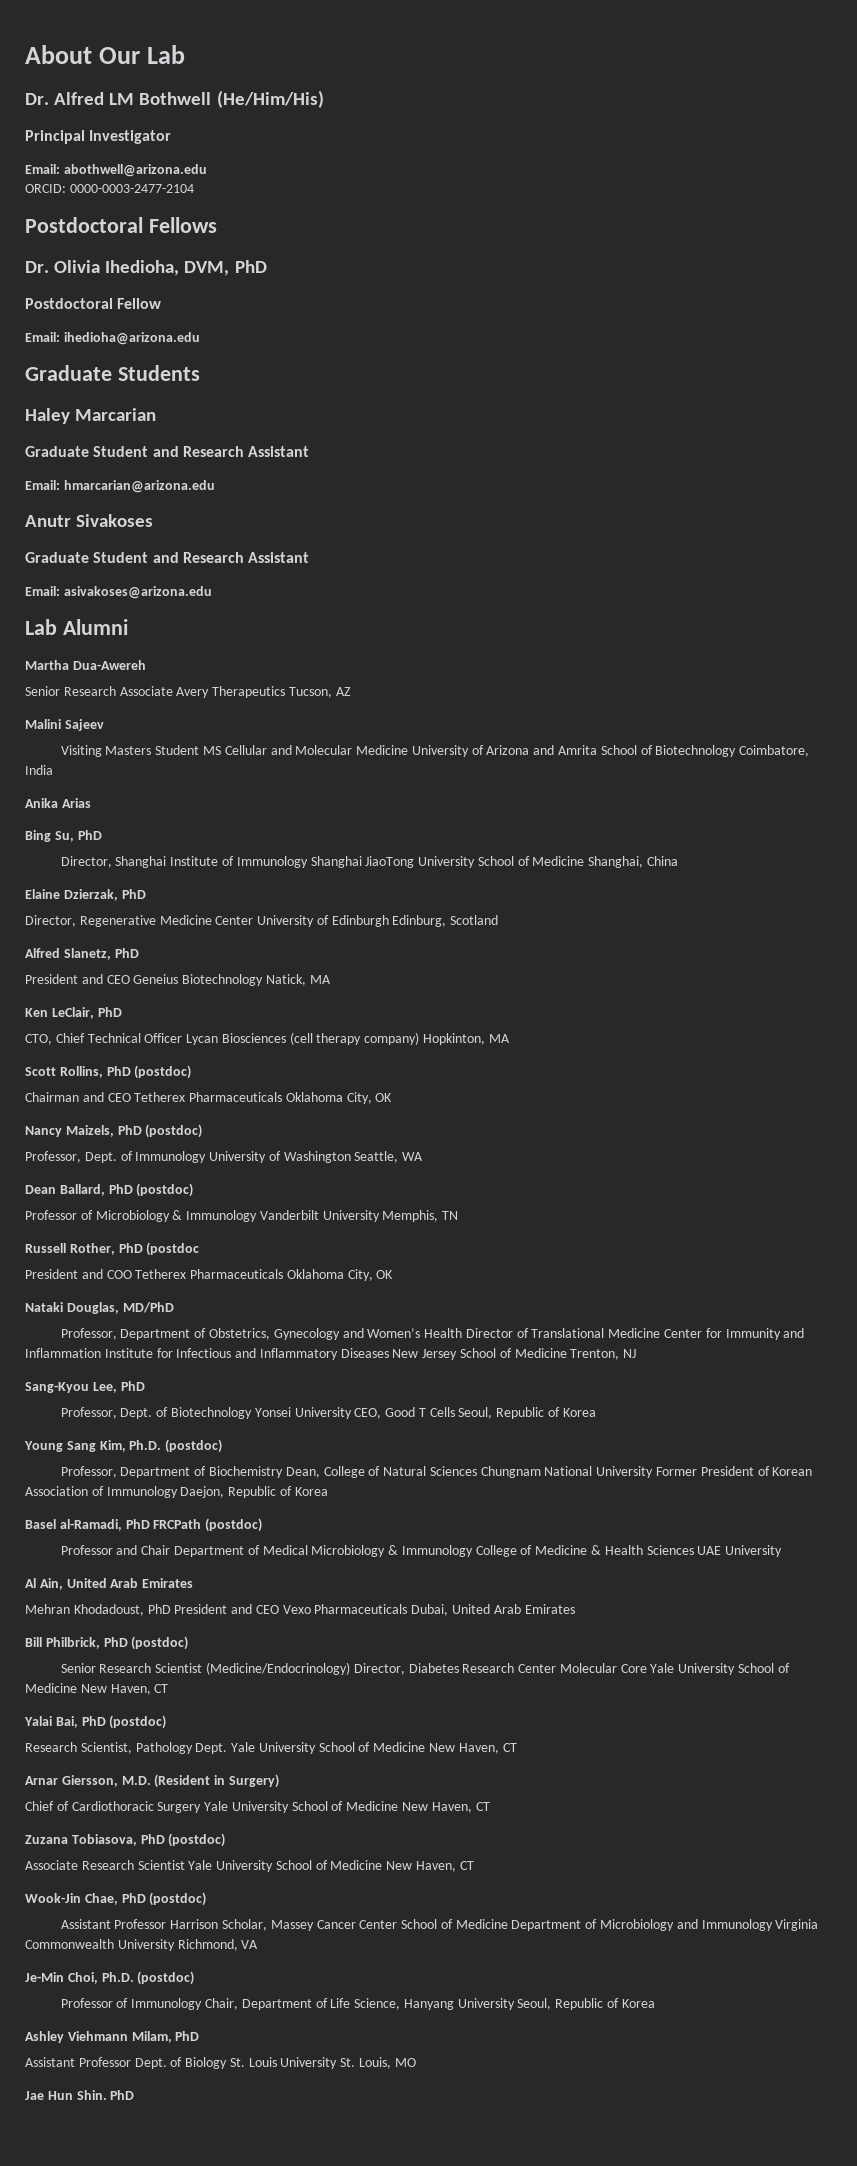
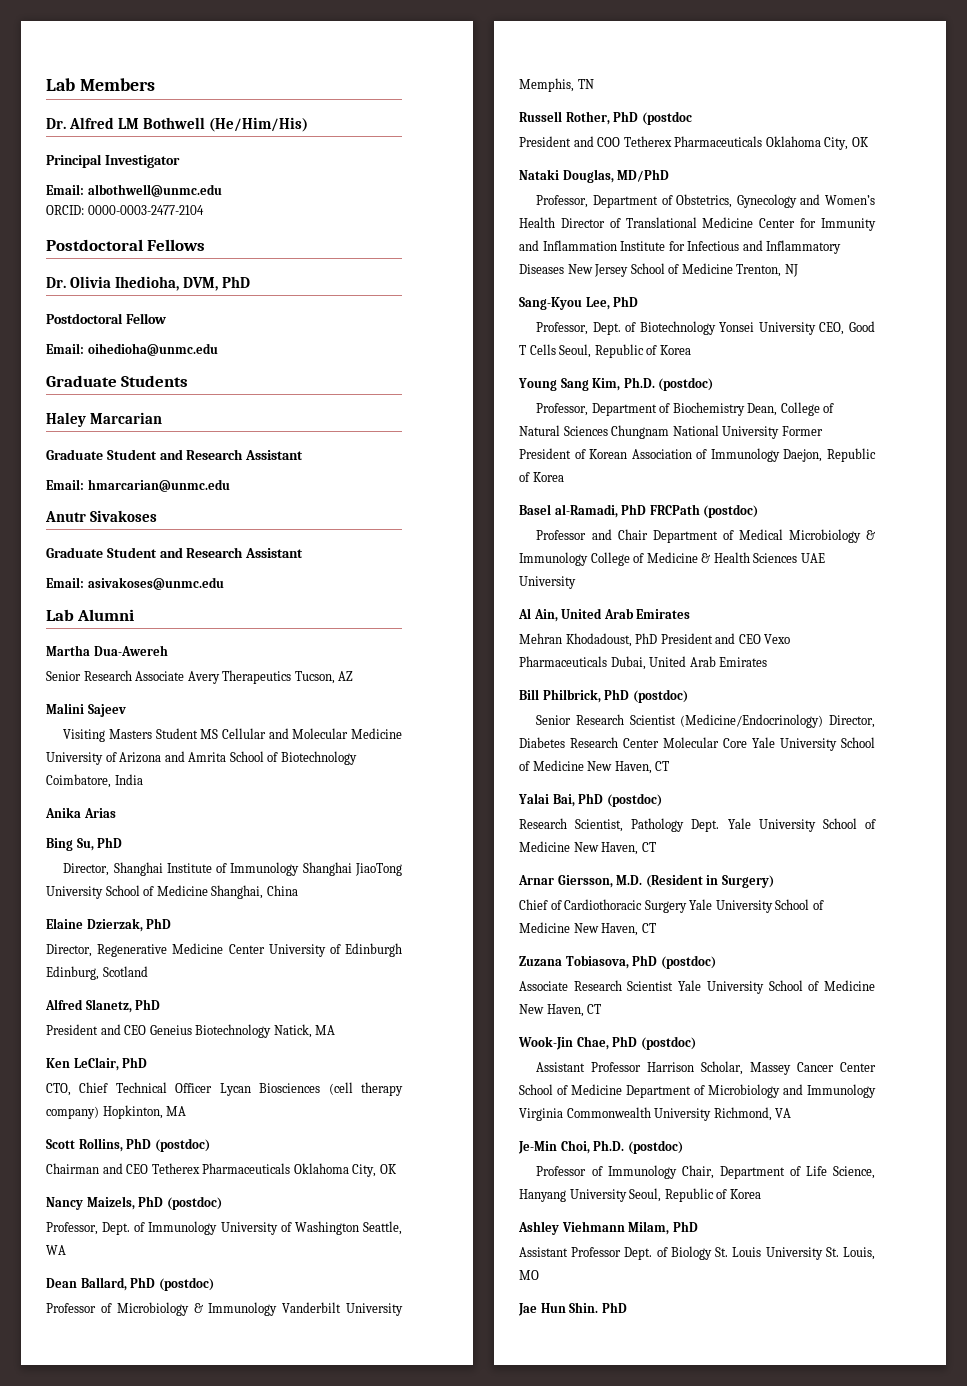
- About Our Lab
+ Lab Members
- Email: abothwell@arizona.edu
+ Email: albothwell@unmc.edu
- Email: ihedioha@arizona.edu
+ Email: oihedioha@unmc.edu
- Email: hmarcarian@arizona.edu
+ Email: hmarcarian@unmc.edu
- Email: asivakoses@arizona.edu
+ Email: asivakoses@unmc.edu

